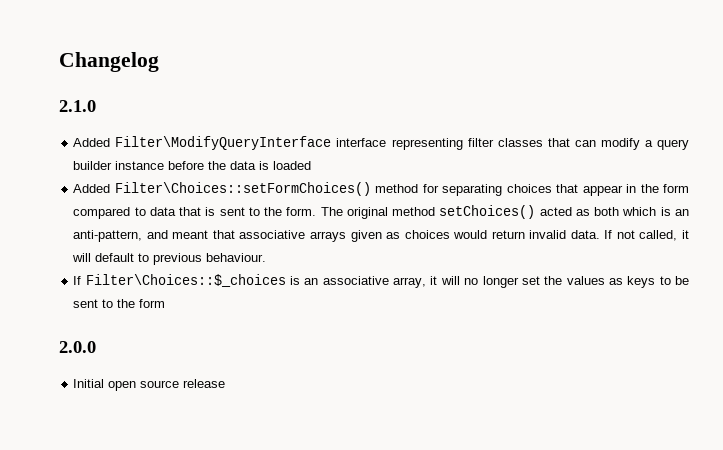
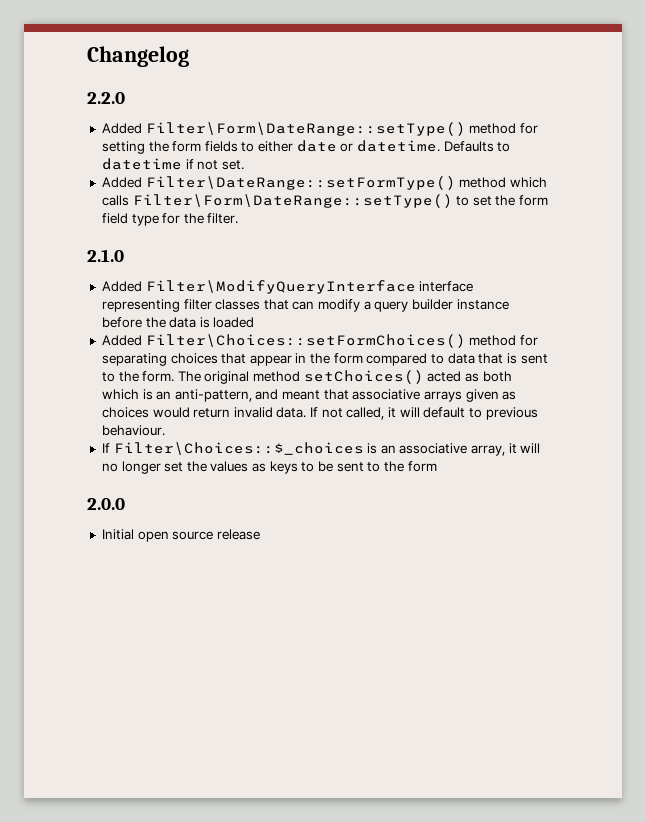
+ 2.2.0
+ Added Filter\Form\DateRange::setType() method for setting the form fields to either date or datetime. Defaults to datetime if not set.
+ Added Filter\DateRange::setFormType() method which calls Filter\Form\DateRange::setType() to set the form field type for the filter.

